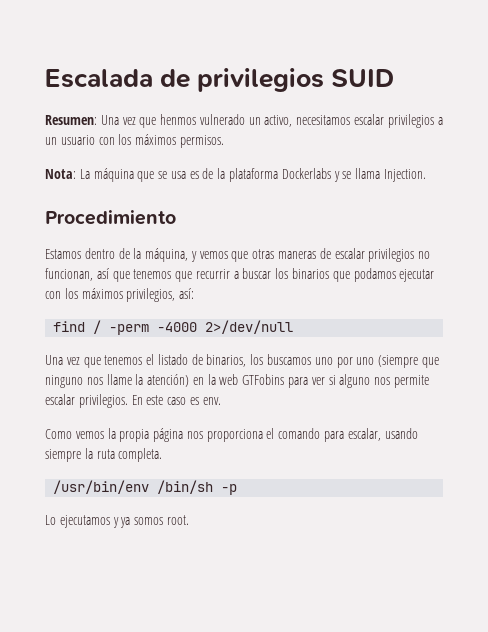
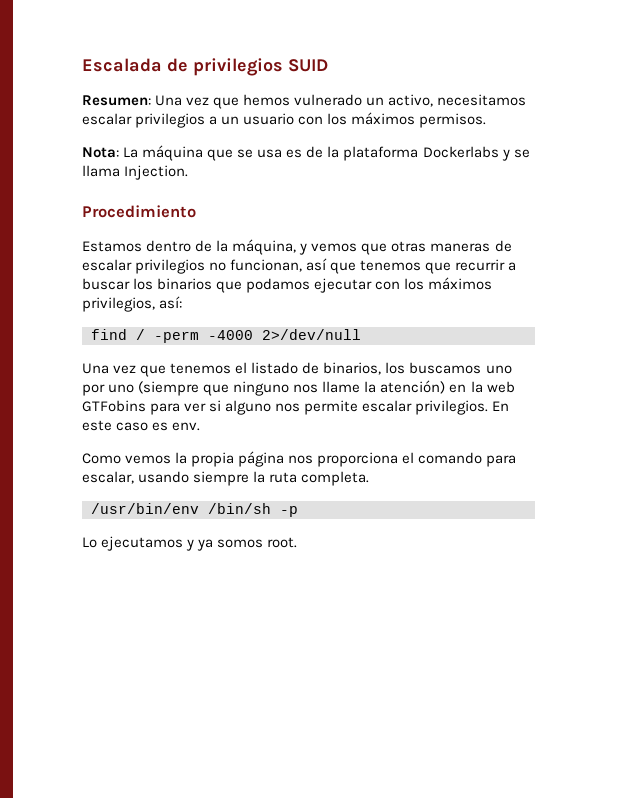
- Resumen: Una vez que henmos vulnerado un activo, necesitamos escalar privilegios a un usuario con los máximos permisos.
+ Resumen: Una vez que hemos vulnerado un activo, necesitamos escalar privilegios a un usuario con los máximos permisos.

